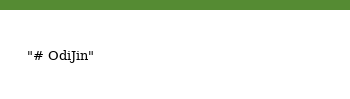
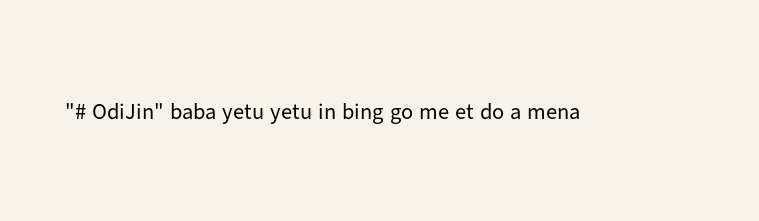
- "# OdiJin"
+ "# OdiJin" baba yetu yetu in bing go me et do a mena

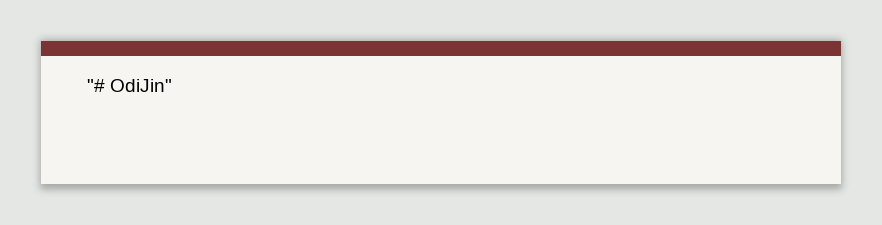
- "# OdiJin" baba yetu yetu in bing go me et do a mena
+ "# OdiJin"

